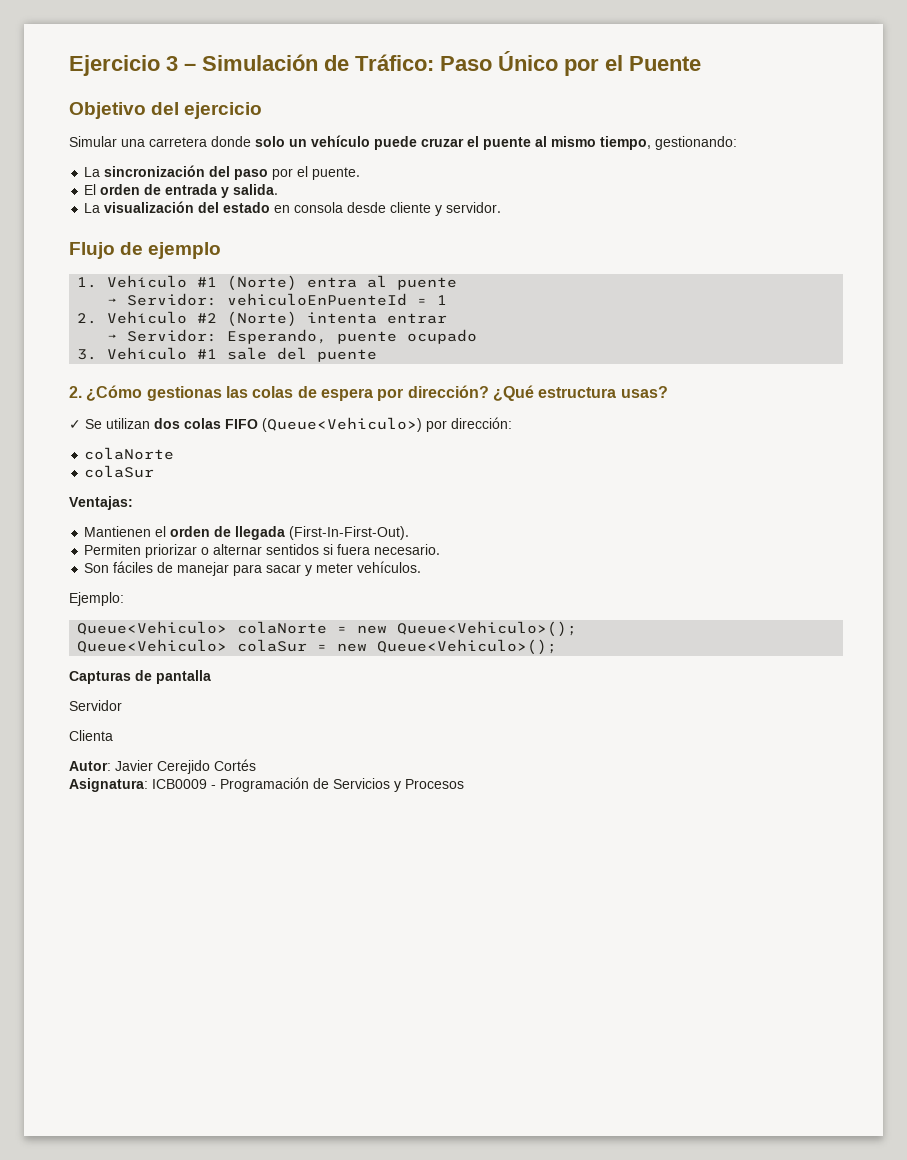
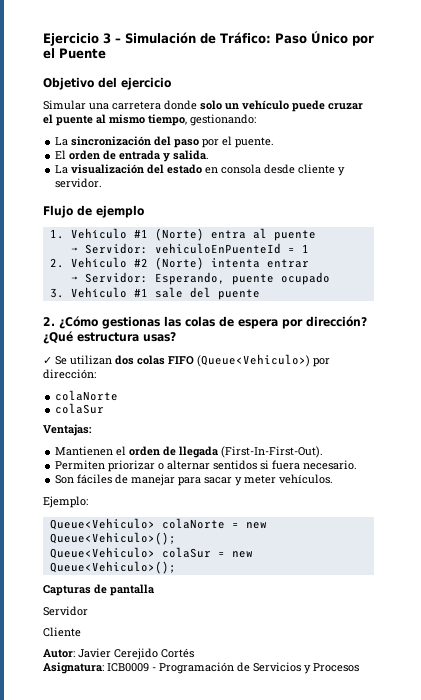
- Clienta
+ Cliente

